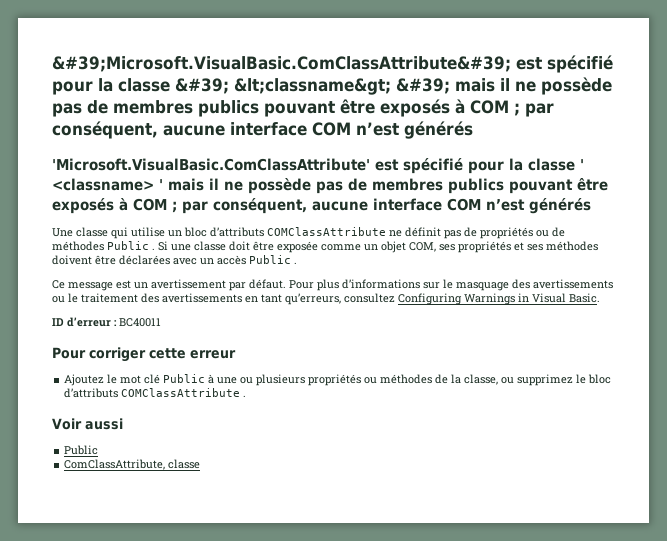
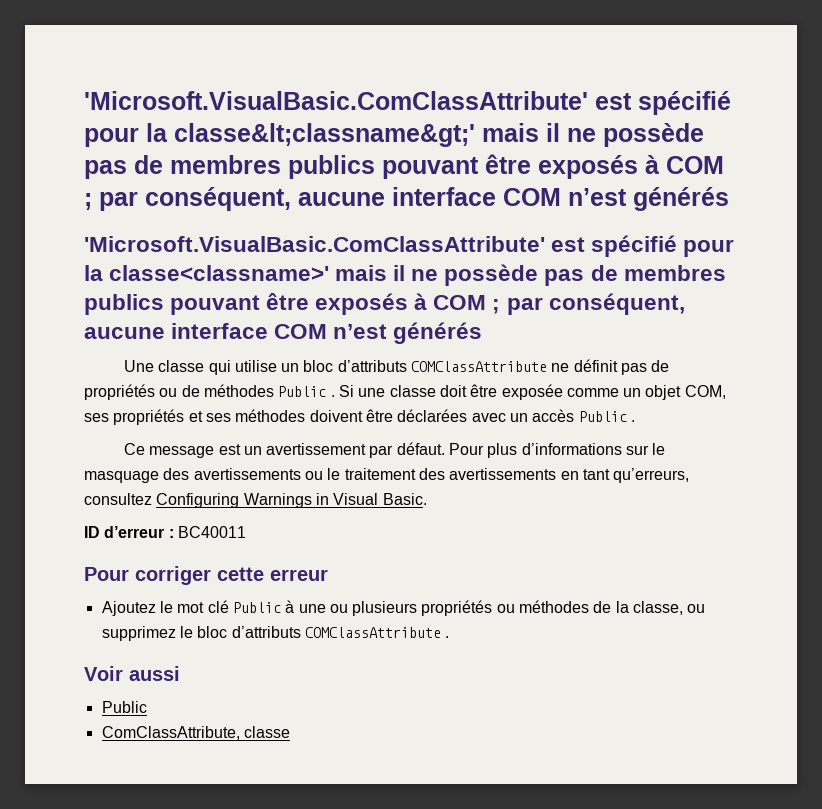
- &#39;Microsoft.VisualBasic.ComClassAttribute&#39; est spécifié pour la classe &#39; &lt;classname&gt; &#39; mais il ne possède pas de membres publics pouvant être exposés à COM ; par conséquent, aucune interface COM n’est générés
+ 'Microsoft.VisualBasic.ComClassAttribute' est spécifié pour la classe&lt;classname&gt;' mais il ne possède pas de membres publics pouvant être exposés à COM ; par conséquent, aucune interface COM n’est générés
- 'Microsoft.VisualBasic.ComClassAttribute' est spécifié pour la classe ' <classname> ' mais il ne possède pas de membres publics pouvant être exposés à COM ; par conséquent, aucune interface COM n’est générés
+ 'Microsoft.VisualBasic.ComClassAttribute' est spécifié pour la classe<classname>' mais il ne possède pas de membres publics pouvant être exposés à COM ; par conséquent, aucune interface COM n’est générés

